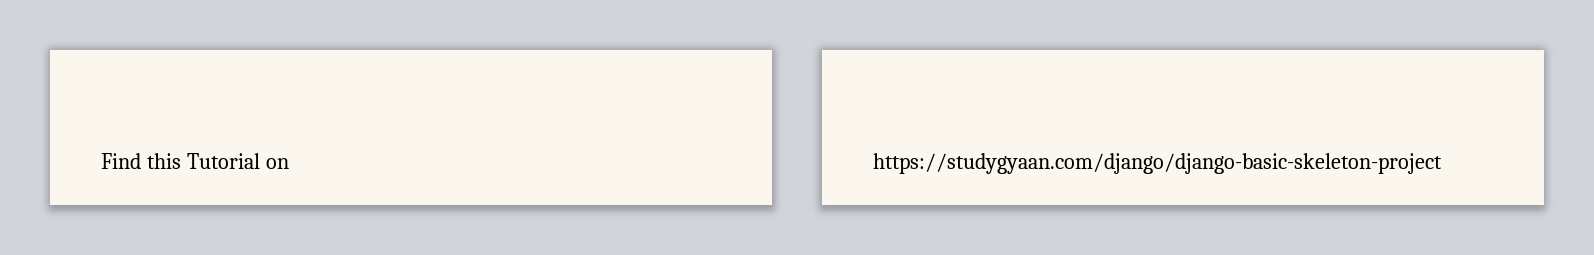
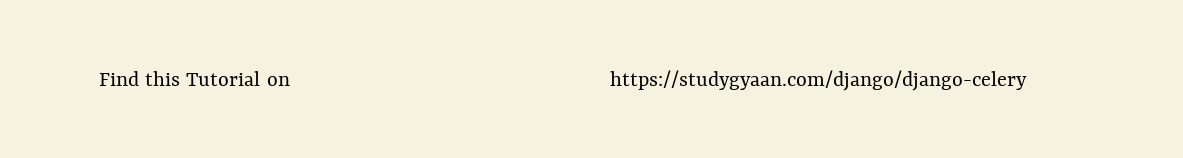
- Find this Tutorial on https://studygyaan.com/django/django-basic-skeleton-project
+ Find this Tutorial on https://studygyaan.com/django/django-celery

